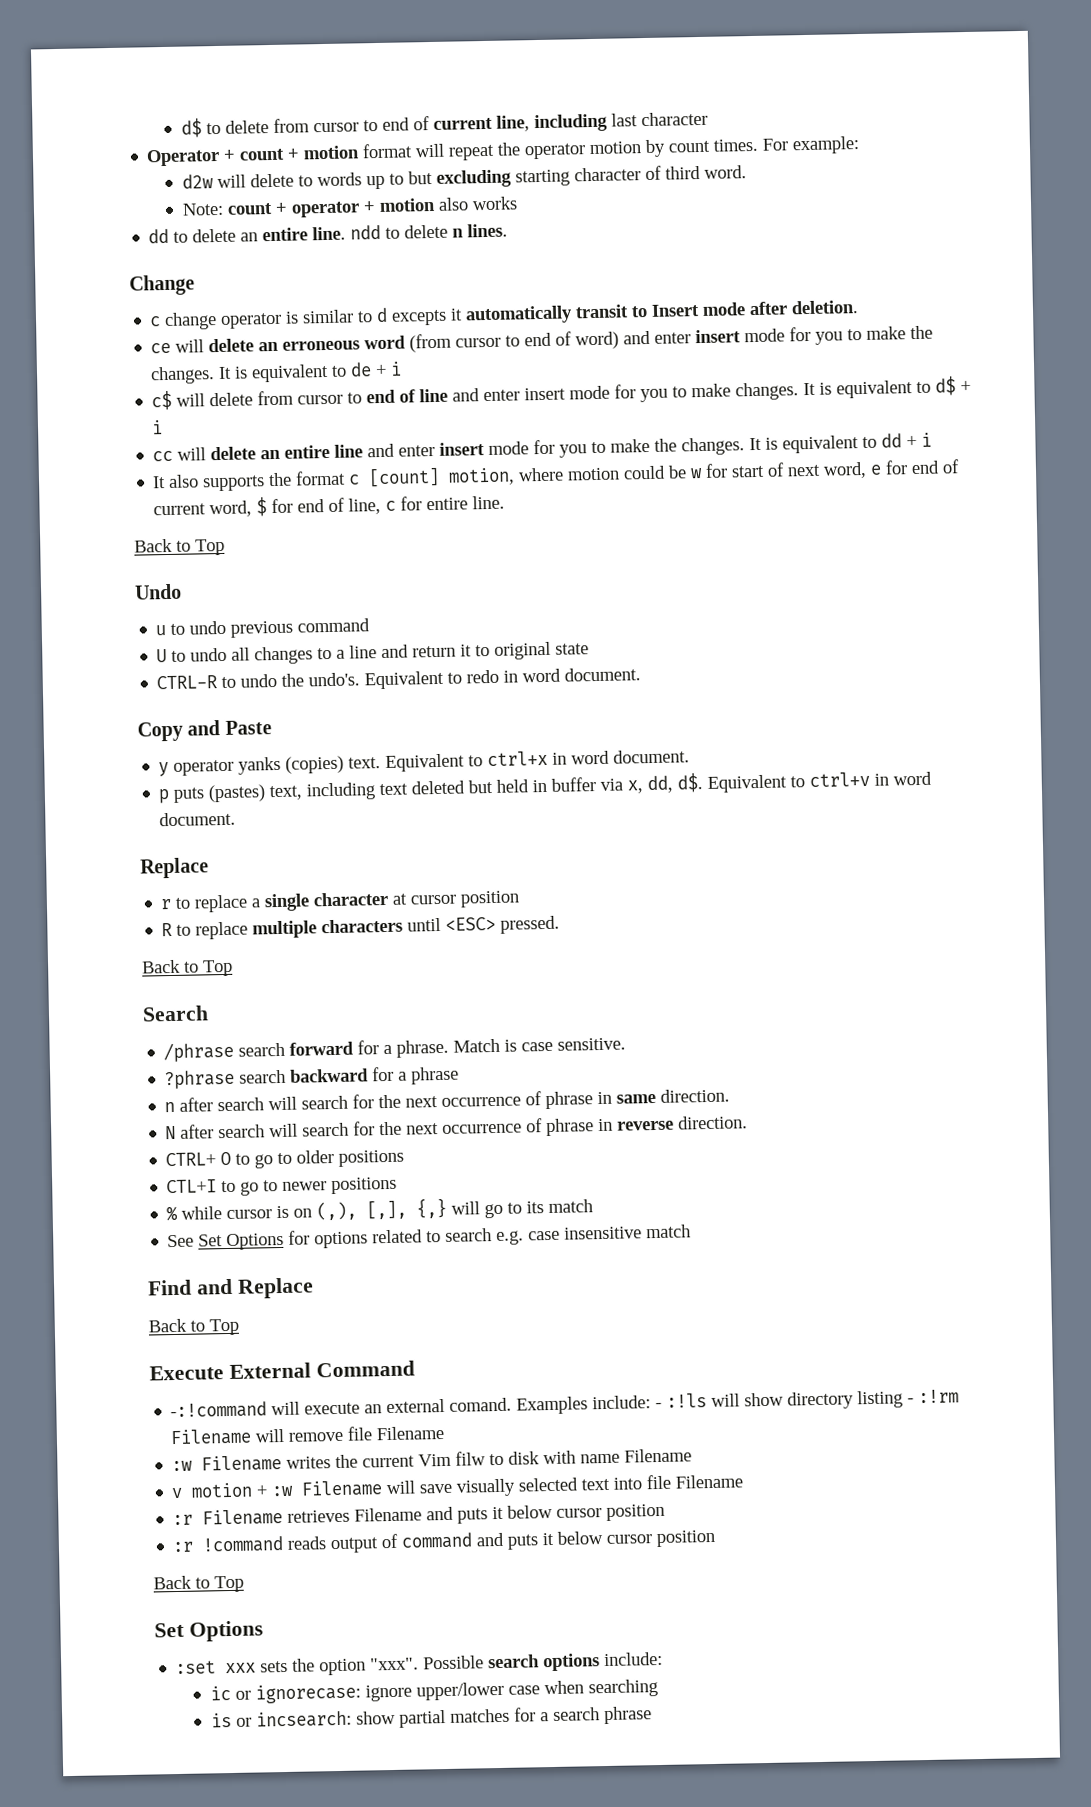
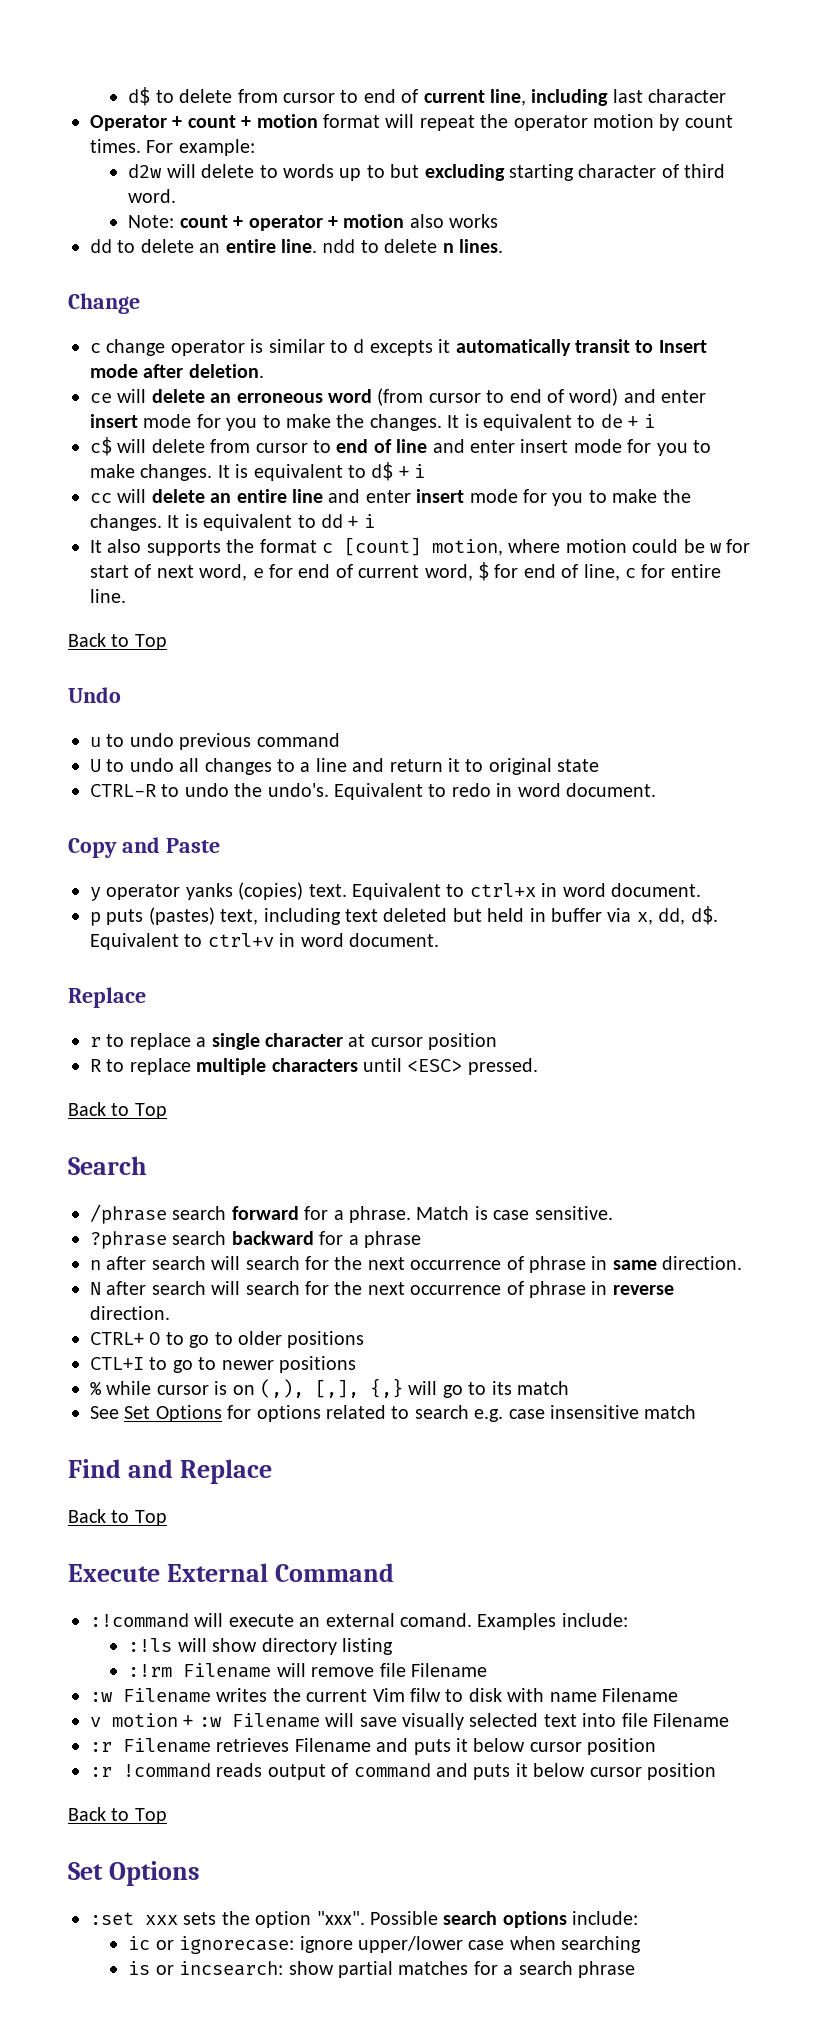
- -:!command will execute an external comand.
+ :!command will execute an external comand.
- Examples include: - :!ls will show directory listing - :!rm Filename will remove file Filename
+ Examples include:
+ :!ls will show directory listing
+ :!rm Filename will remove file Filename

